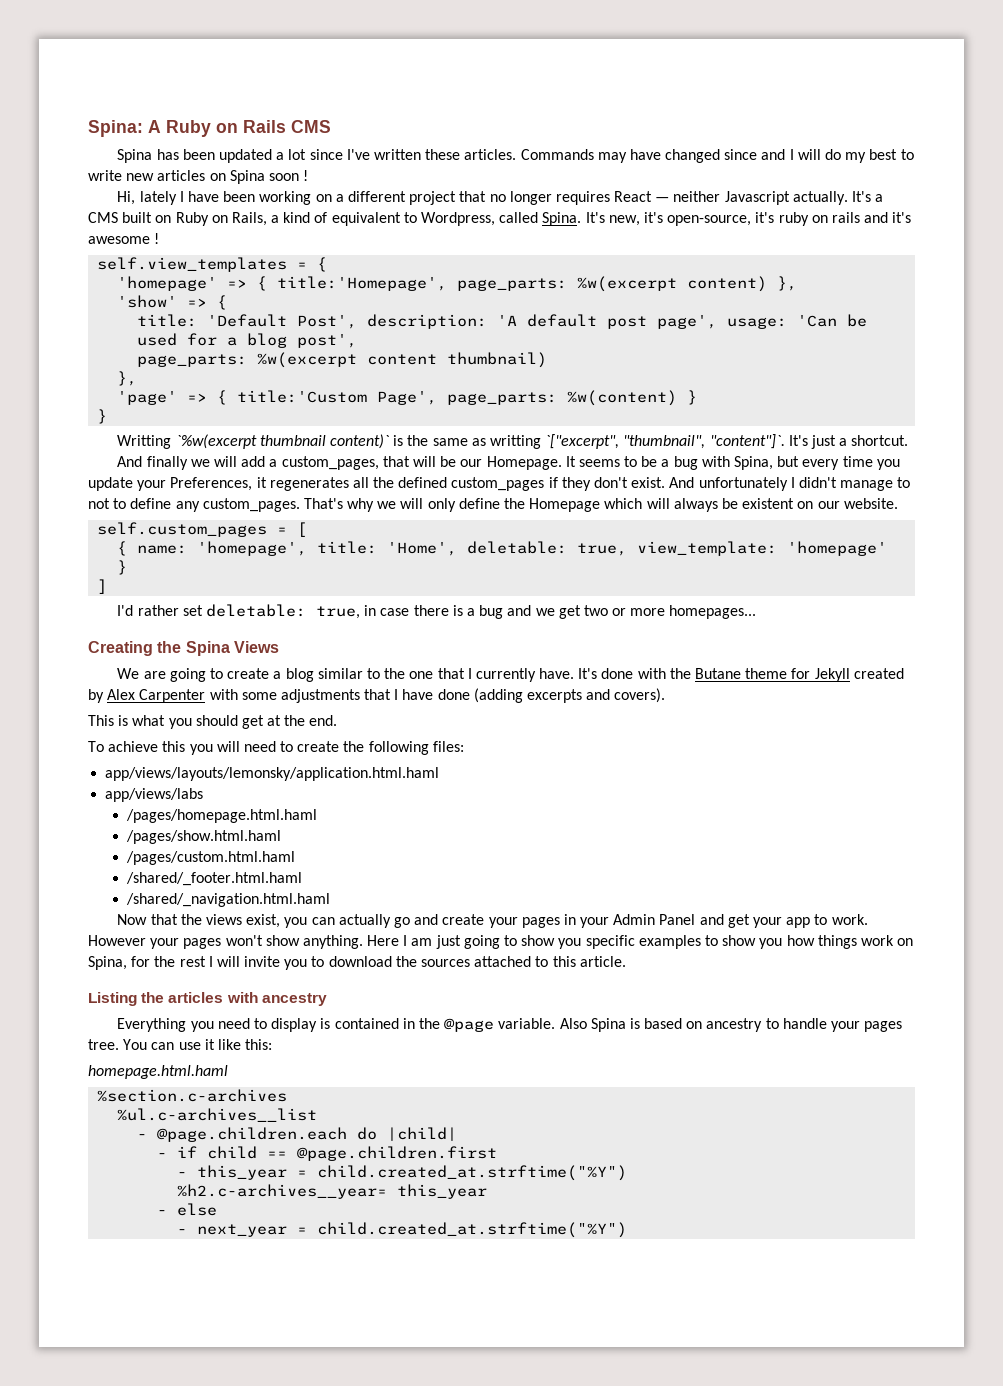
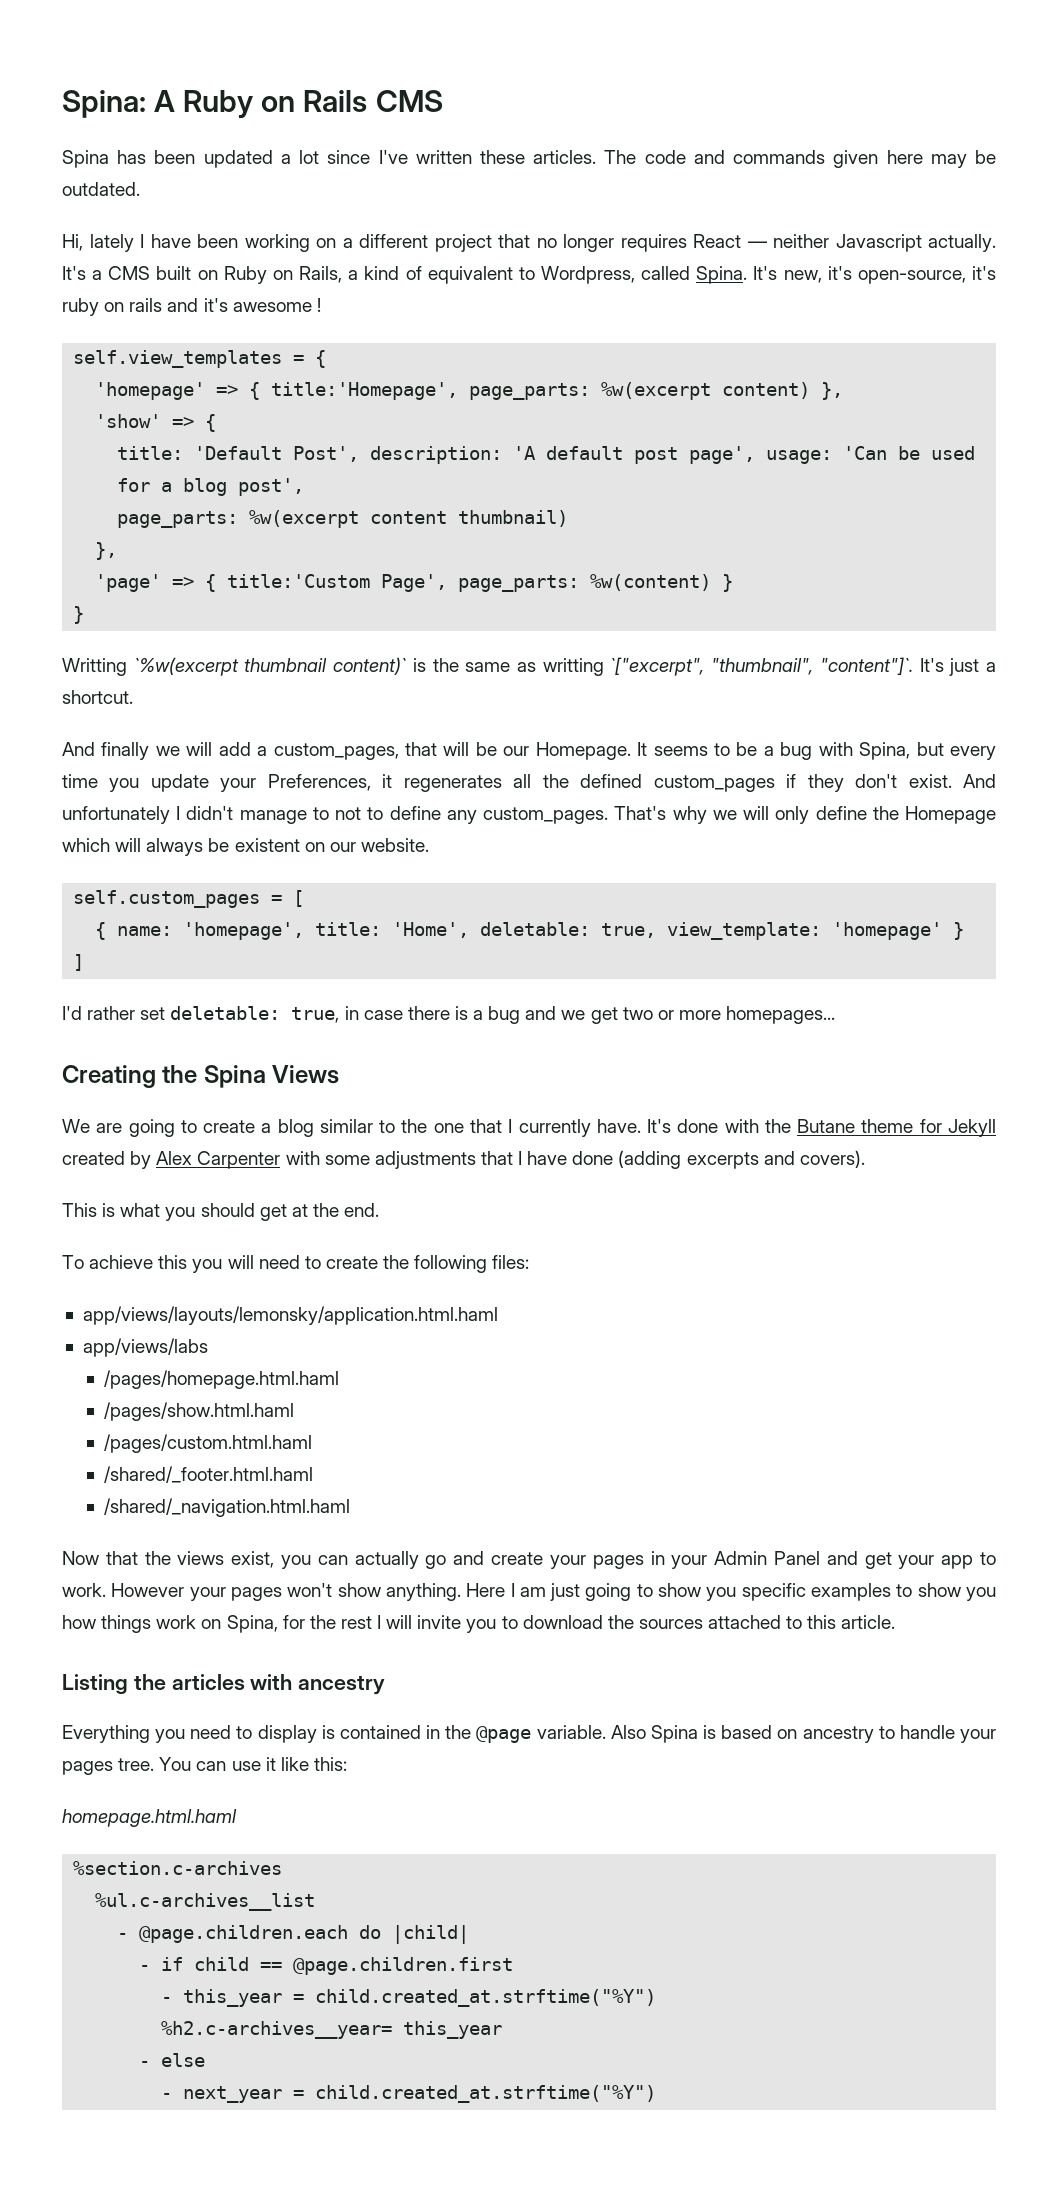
- Commands may have changed since and I will do my best to write new articles on Spina soon !
+ The code and commands given here may be outdated.

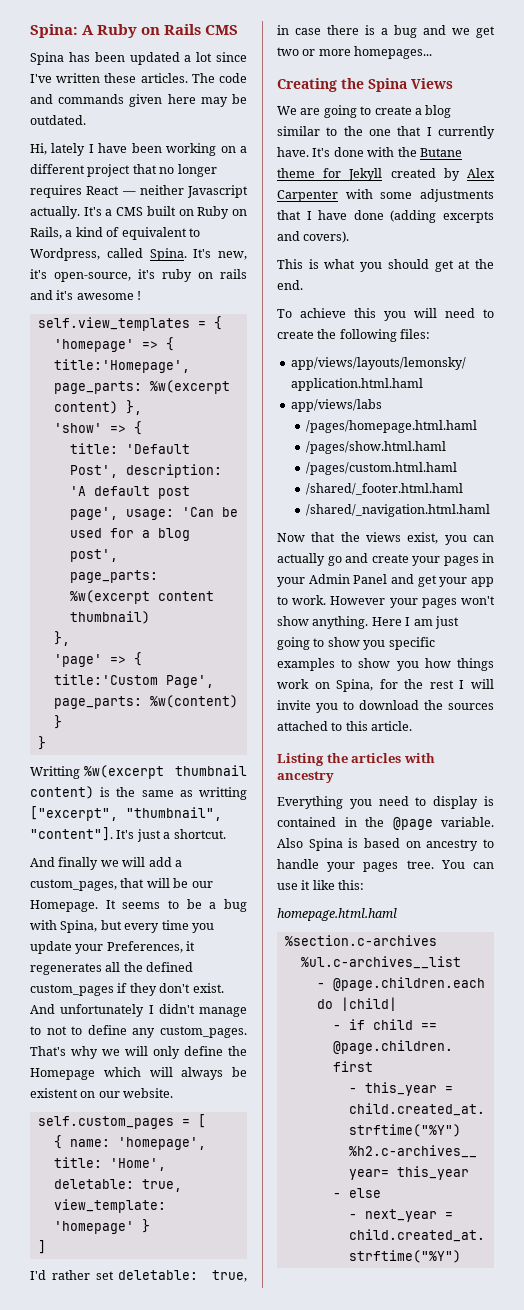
- Writting `%w(excerpt thumbnail content)` is the same as writting `["excerpt", "thumbnail", "content"]`.
+ Writting %w(excerpt thumbnail content) is the same as writting ["excerpt", "thumbnail", "content"].

